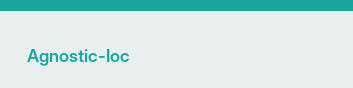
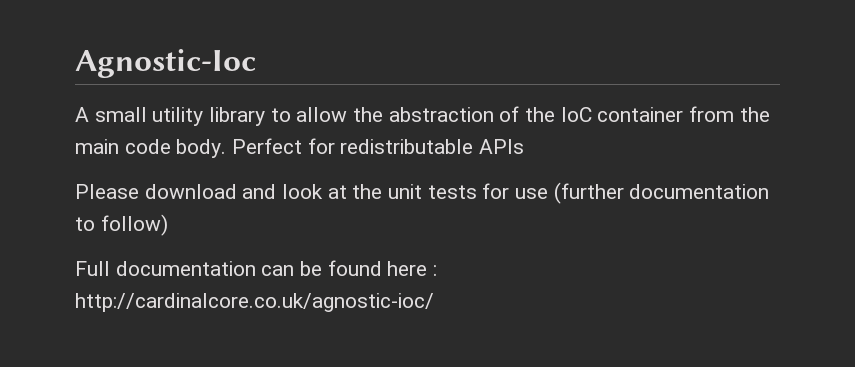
+ A small utility library to allow the abstraction of the IoC container from the main code body. Perfect for redistributable APIs
+ Please download and look at the unit tests for use (further documentation to follow)
+ Full documentation can be found here : http://cardinalcore.co.uk/agnostic-ioc/

